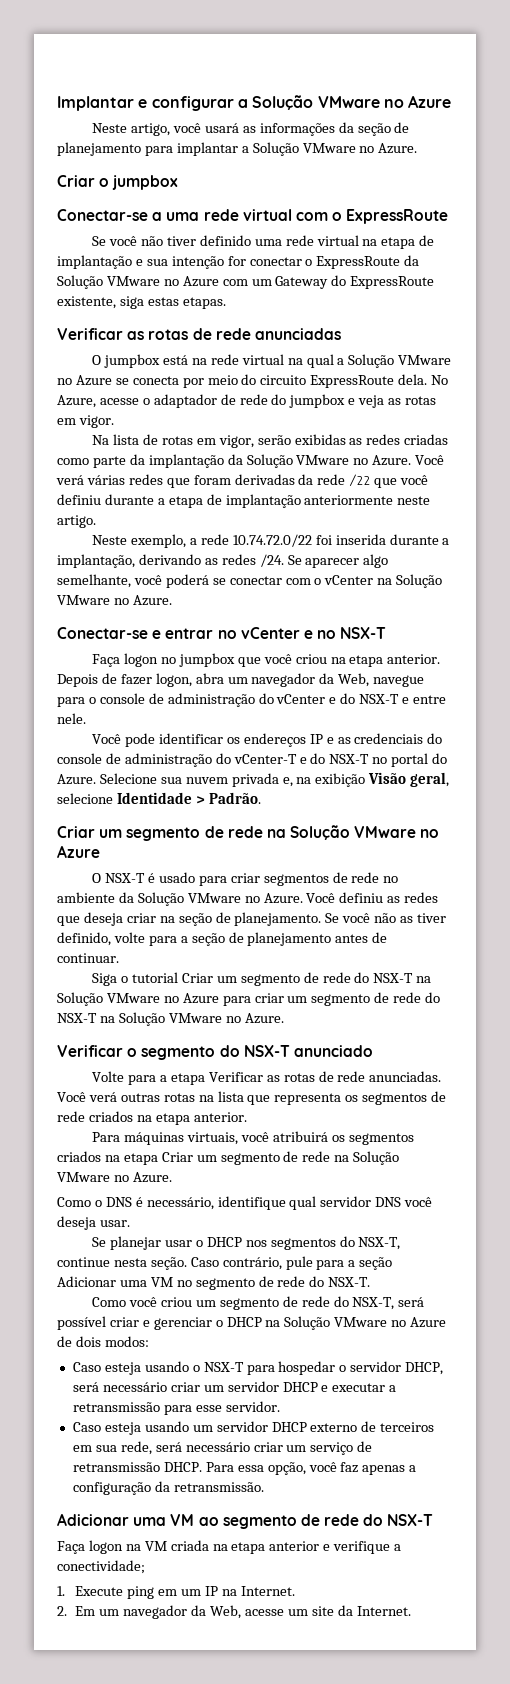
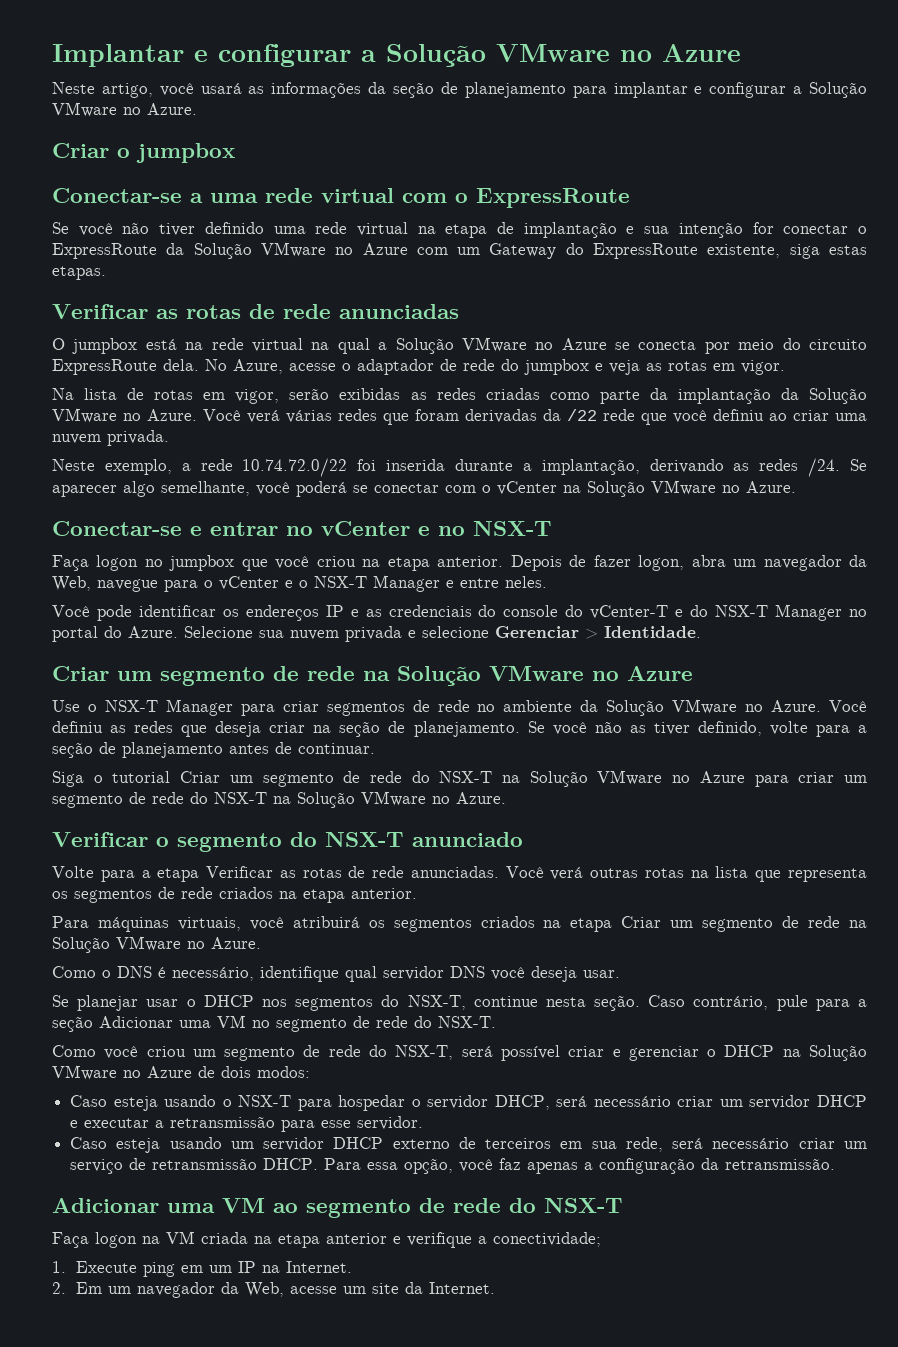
- Neste artigo, você usará as informações da seção de planejamento para implantar a Solução VMware no Azure.
+ Neste artigo, você usará as informações da seção de planejamento para implantar e configurar a Solução VMware no Azure.
- Você verá várias redes que foram derivadas da rede /22 que você definiu durante a etapa de implantação anteriormente neste artigo.
+ Você verá várias redes que foram derivadas da /22 rede que você definiu ao criar uma nuvem privada.
- Depois de fazer logon, abra um navegador da Web, navegue para o console de administração do vCenter e do NSX-T e entre nele.
+ Depois de fazer logon, abra um navegador da Web, navegue para o vCenter e o NSX-T Manager e entre neles.
- Você pode identificar os endereços IP e as credenciais do console de administração do vCenter-T e do NSX-T no portal do Azure.
+ Você pode identificar os endereços IP e as credenciais do console do vCenter-T e do NSX-T Manager no portal do Azure.
- Selecione sua nuvem privada e, na exibição Visão geral, selecione Identidade > Padrão.
+ Selecione sua nuvem privada e selecione Gerenciar > Identidade.
- O NSX-T é usado para criar segmentos de rede no ambiente da Solução VMware no Azure.
+ Use o NSX-T Manager para criar segmentos de rede no ambiente da Solução VMware no Azure.

